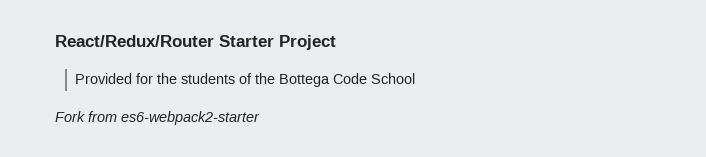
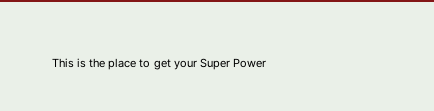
- React/Redux/Router Starter Project
- Provided for the students of the Bottega Code School
- Fork from es6-webpack2-starter
+ This is the place to get your Super Power

